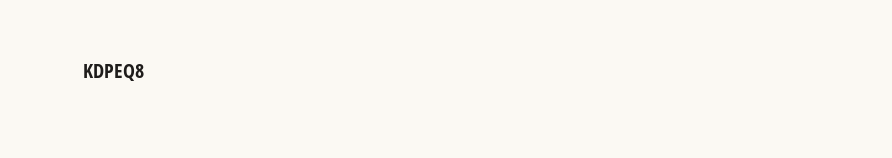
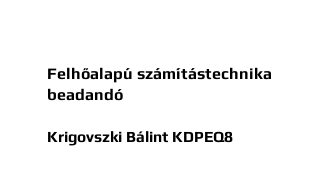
- KDPEQ8
+ Felhőalapú számítástechnika beadandó
+ Krigovszki Bálint KDPEQ8

